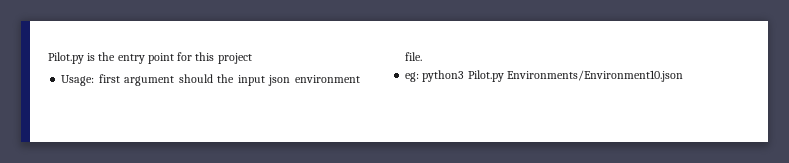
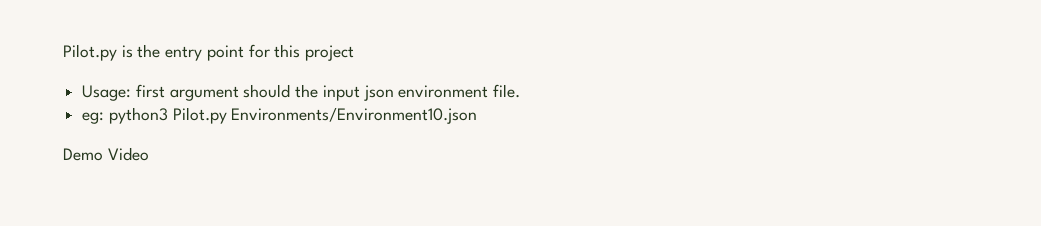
+ Demo Video

